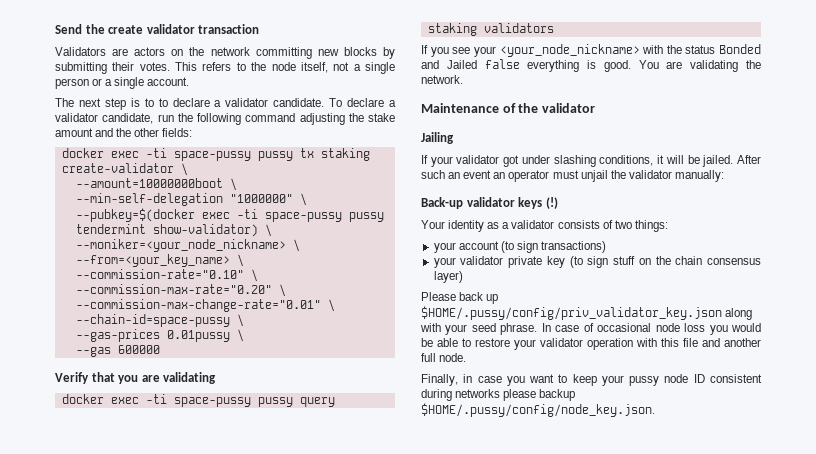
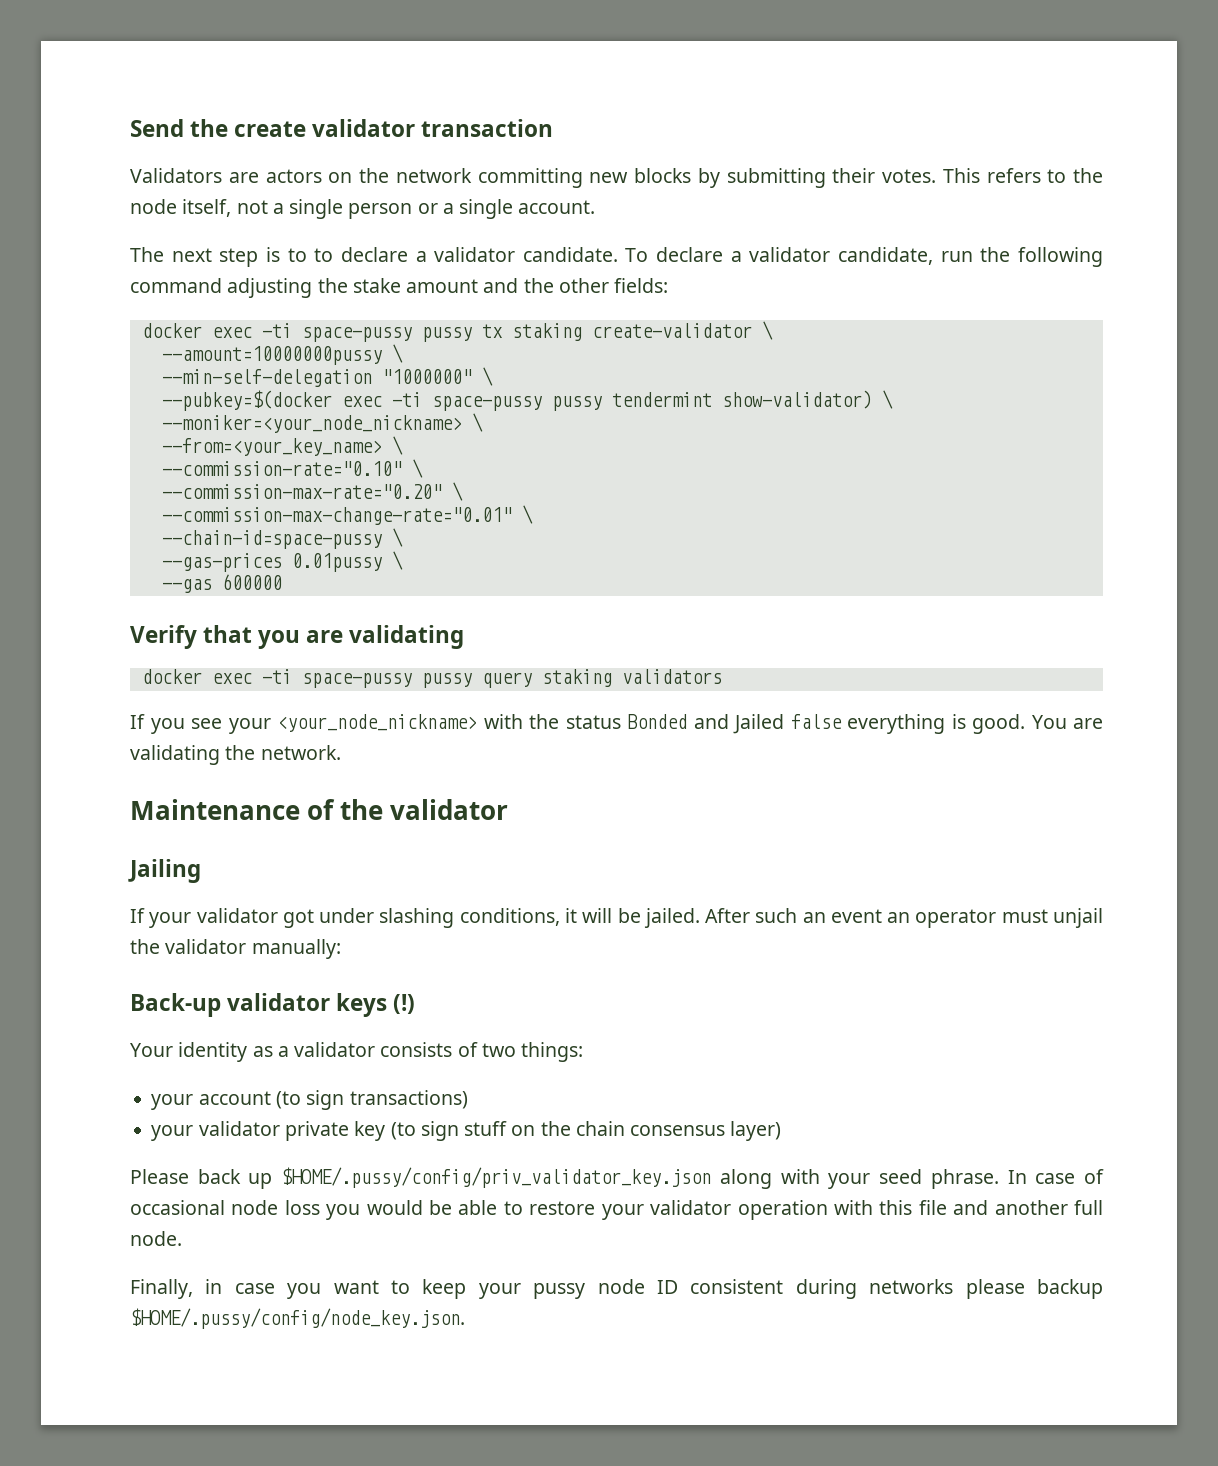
- --amount=10000000boot \
+ --amount=10000000pussy \

